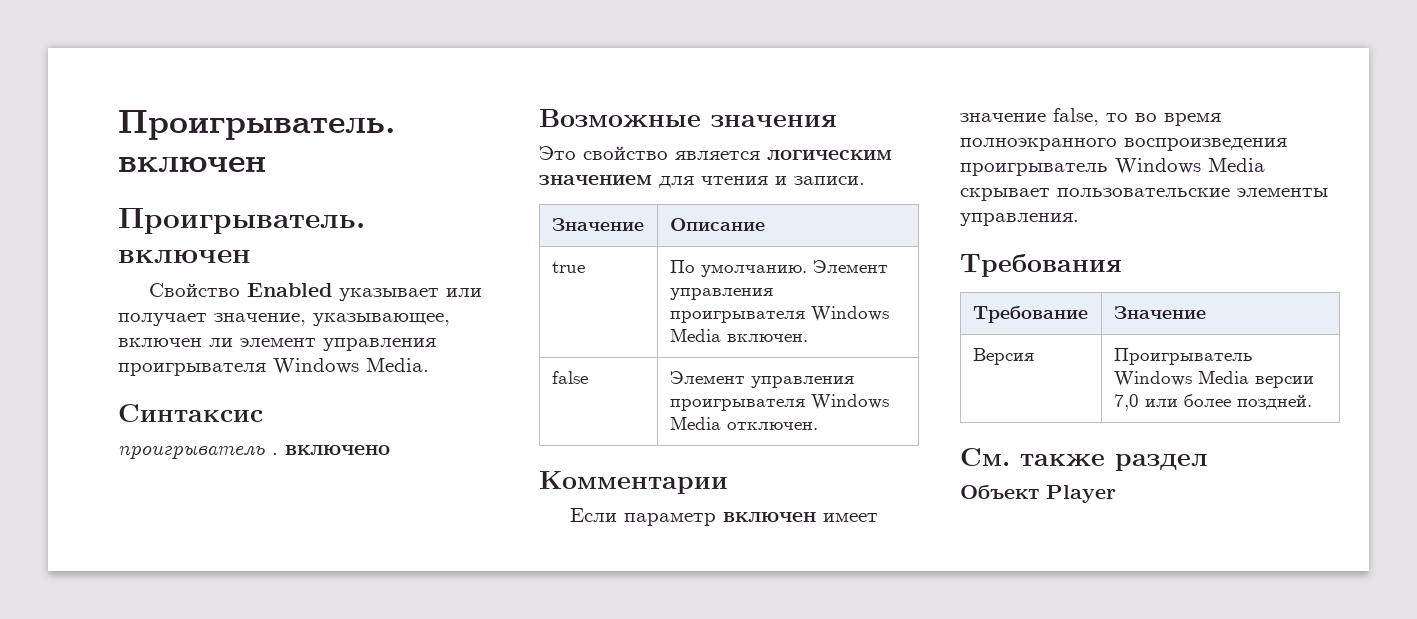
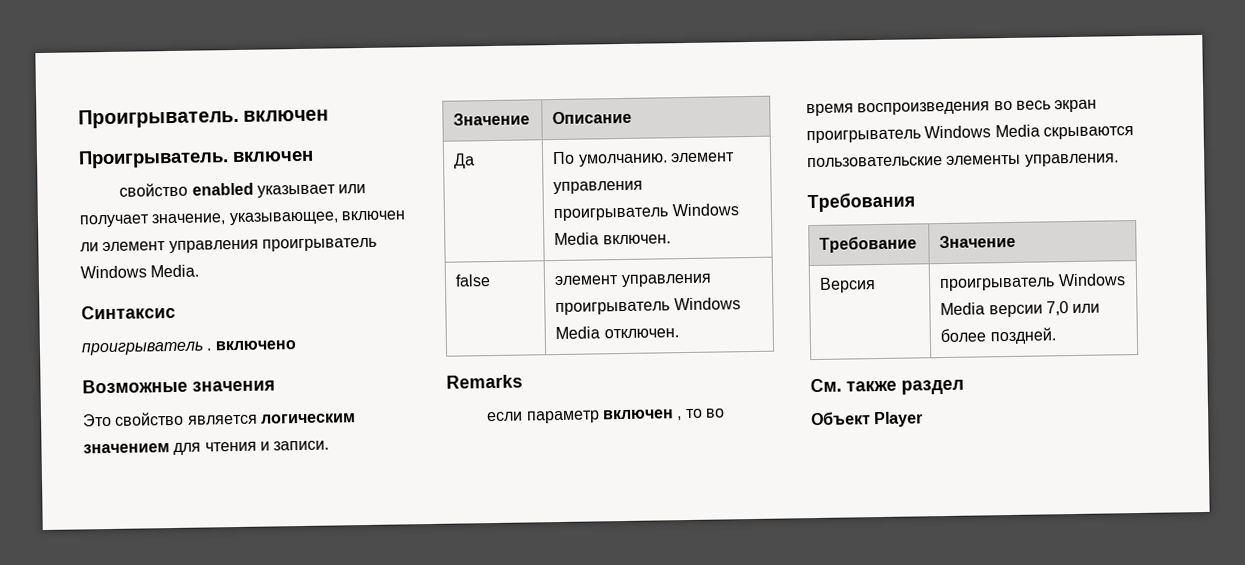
- Свойство Enabled указывает или получает значение, указывающее, включен ли элемент управления проигрывателя Windows Media.
+ свойство enabled указывает или получает значение, указывающее, включен ли элемент управления проигрыватель Windows Media.
- true | По умолчанию. Элемент управления проигрывателя Windows Media включен.
+ Да | По умолчанию. элемент управления проигрыватель Windows Media включен.
- false | Элемент управления проигрывателя Windows Media отключен.
+ false | элемент управления проигрыватель Windows Media отключен.
- Комментарии
- Если параметр включен имеет значение false, то во время полноэкранного воспроизведения проигрыватель Windows Media скрывает пользовательские элементы управления.
+ Remarks
+ если параметр включен , то во время воспроизведения во весь экран проигрыватель Windows Media скрываются пользовательские элементы управления.
- Версия | Проигрыватель Windows Media версии 7,0 или более поздней.
+ Версия | проигрыватель Windows Media версии 7,0 или более поздней.

